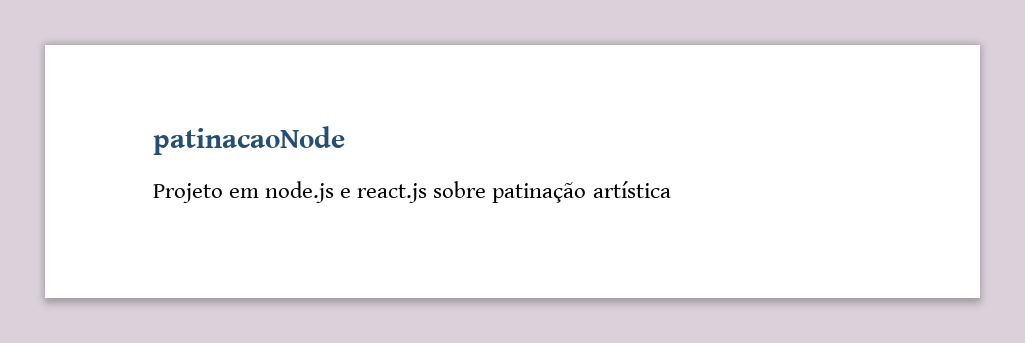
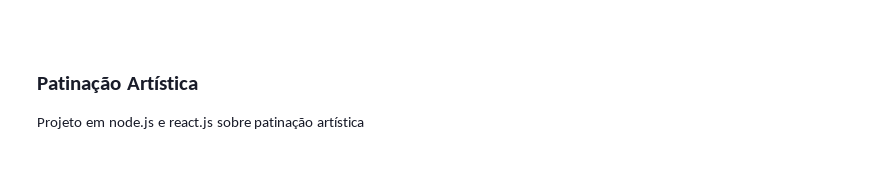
- patinacaoNode
+ Patinação Artística

